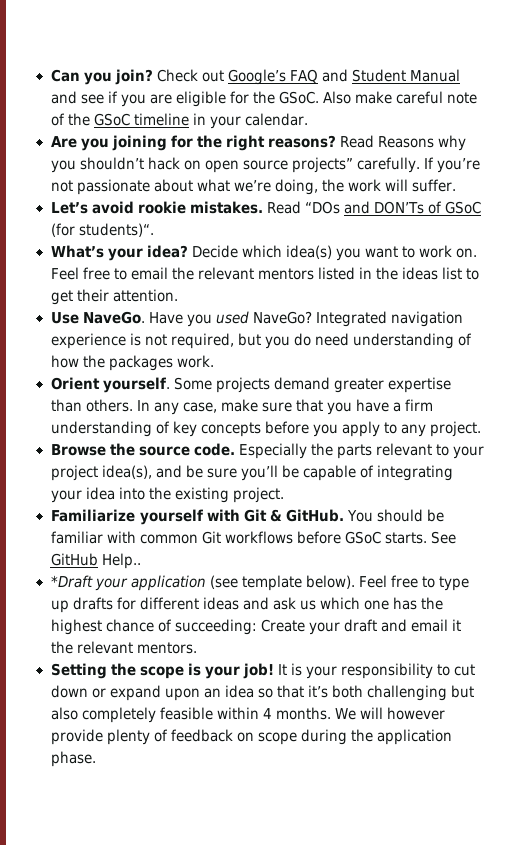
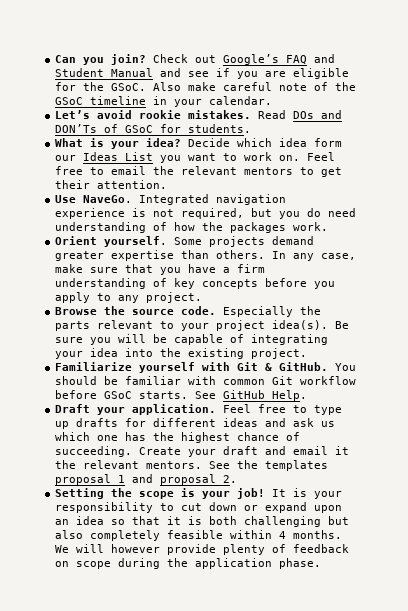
- Are you joining for the right reasons? Read Reasons why you shouldn’t hack on open source projects” carefully. If you’re not passionate about what we’re doing, the work will suffer.
- Read “DOs and DON’Ts of GSoC (for students)“.
- What’s your idea? Decide which idea(s) you want to work on.
+ Read DOs and DON’Ts of GSoC for students.
+ What is your idea? Decide which idea form our Ideas List you want to work on.
- Feel free to email the relevant mentors listed in the ideas list to get their attention.
+ Feel free to email the relevant mentors to get their attention.
- Have you used NaveGo?
- Especially the parts relevant to your project idea(s), and be sure you’ll be capable of integrating your idea into the existing project.
+ Especially the parts relevant to your project idea(s). Be sure you will be capable of integrating your idea into the existing project.
- You should be familiar with common Git workflows before GSoC starts.
+ You should be familiar with common Git workflow before GSoC starts.
- See GitHub Help..
- *Draft your application (see template below).
+ See GitHub Help.
+ Draft your application.
- Feel free to type up drafts for different ideas and ask us which one has the highest chance of succeeding: Create your draft and email it the relevant mentors.
+ Feel free to type up drafts for different ideas and ask us which one has the highest chance of succeeding. Create your draft and email it the relevant mentors. See the templates proposal 1 and proposal 2.
- It is your responsibility to cut down or expand upon an idea so that it’s both challenging but also completely feasible within 4 months.
+ It is your responsibility to cut down or expand upon an idea so that it is both challenging but also completely feasible within 4 months.

